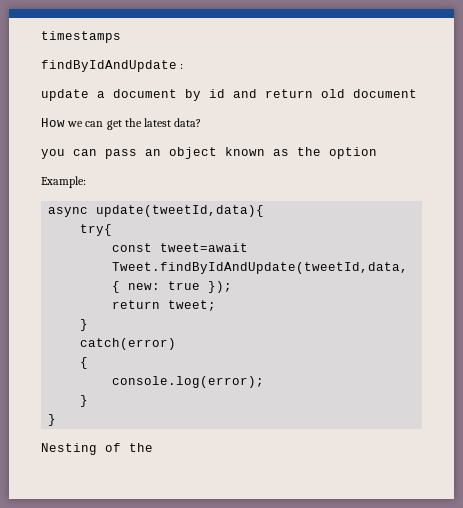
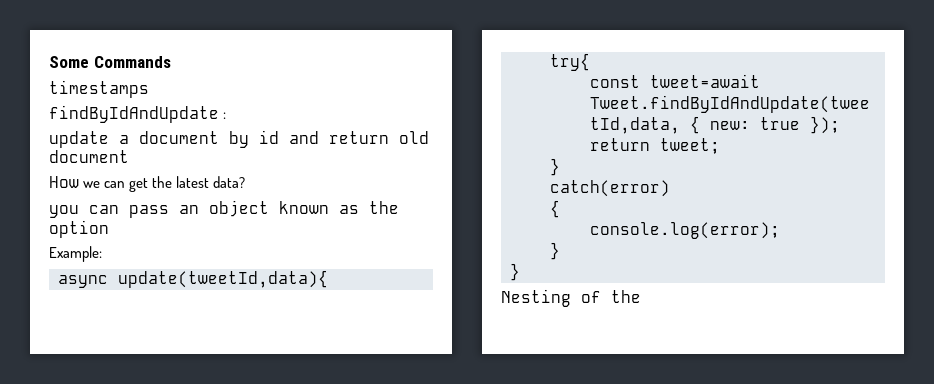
+ Some Commands

